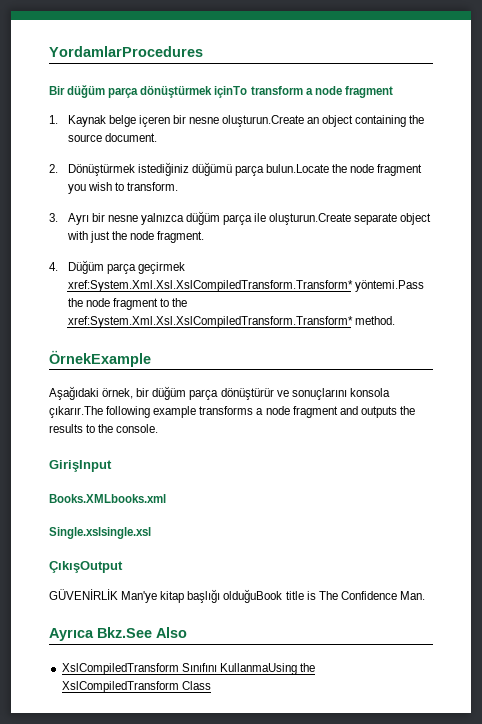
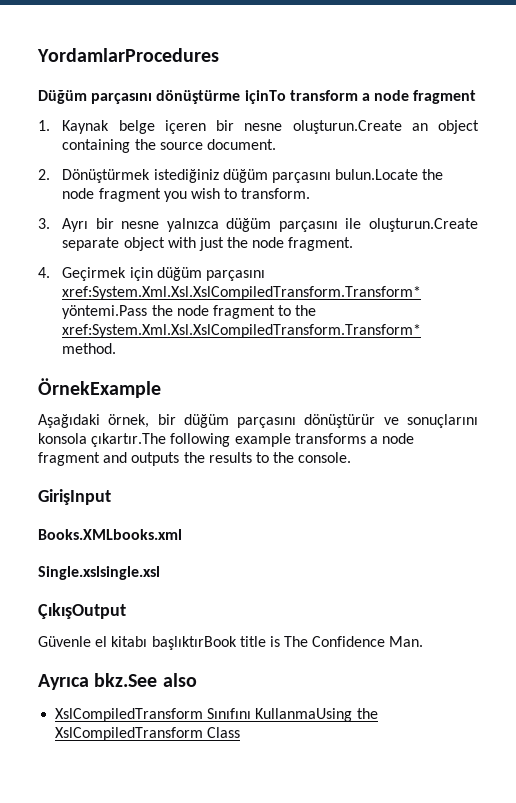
- Bir düğüm parça dönüştürmek içinTo transform a node fragment
+ Düğüm parçasını dönüştürme içinTo transform a node fragment
- 2. Dönüştürmek istediğiniz düğümü parça bulun.Locate the node fragment you wish to transform.
+ 2. Dönüştürmek istediğiniz düğüm parçasını bulun.Locate the node fragment you wish to transform.
- 3. Ayrı bir nesne yalnızca düğüm parça ile oluşturun.Create separate object with just the node fragment.
+ 3. Ayrı bir nesne yalnızca düğüm parçasını ile oluşturun.Create separate object with just the node fragment.
- 4. Düğüm parça geçirmek xref:System.Xml.Xsl.XslCompiledTransform.Transform* yöntemi.Pass the node fragment to the xref:System.Xml.Xsl.XslCompiledTransform.Transform* method.
+ 4. Geçirmek için düğüm parçasını xref:System.Xml.Xsl.XslCompiledTransform.Transform* yöntemi.Pass the node fragment to the xref:System.Xml.Xsl.XslCompiledTransform.Transform* method.
- Aşağıdaki örnek, bir düğüm parça dönüştürür ve sonuçlarını konsola çıkarır.The following example transforms a node fragment and outputs the results to the console.
+ Aşağıdaki örnek, bir düğüm parçasını dönüştürür ve sonuçlarını konsola çıkartır.The following example transforms a node fragment and outputs the results to the console.
- GÜVENİRLİK Man'ye kitap başlığı olduğuBook title is The Confidence Man.
+ Güvenle el kitabı başlıktırBook title is The Confidence Man.
- Ayrıca Bkz.See Also
+ Ayrıca bkz.See also

